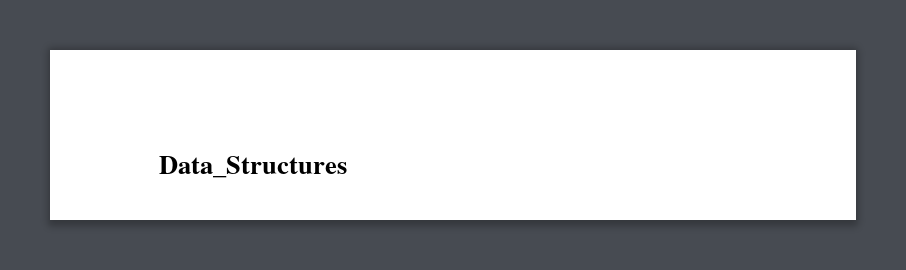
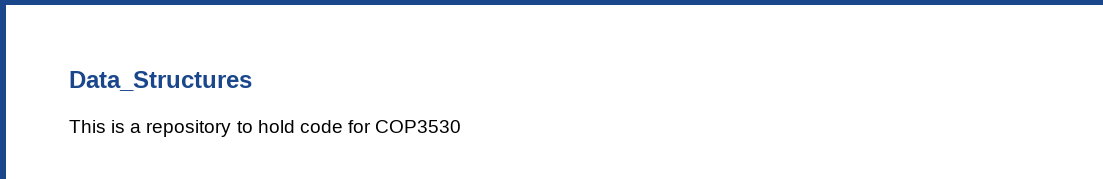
+ This is a repository to hold code for COP3530

